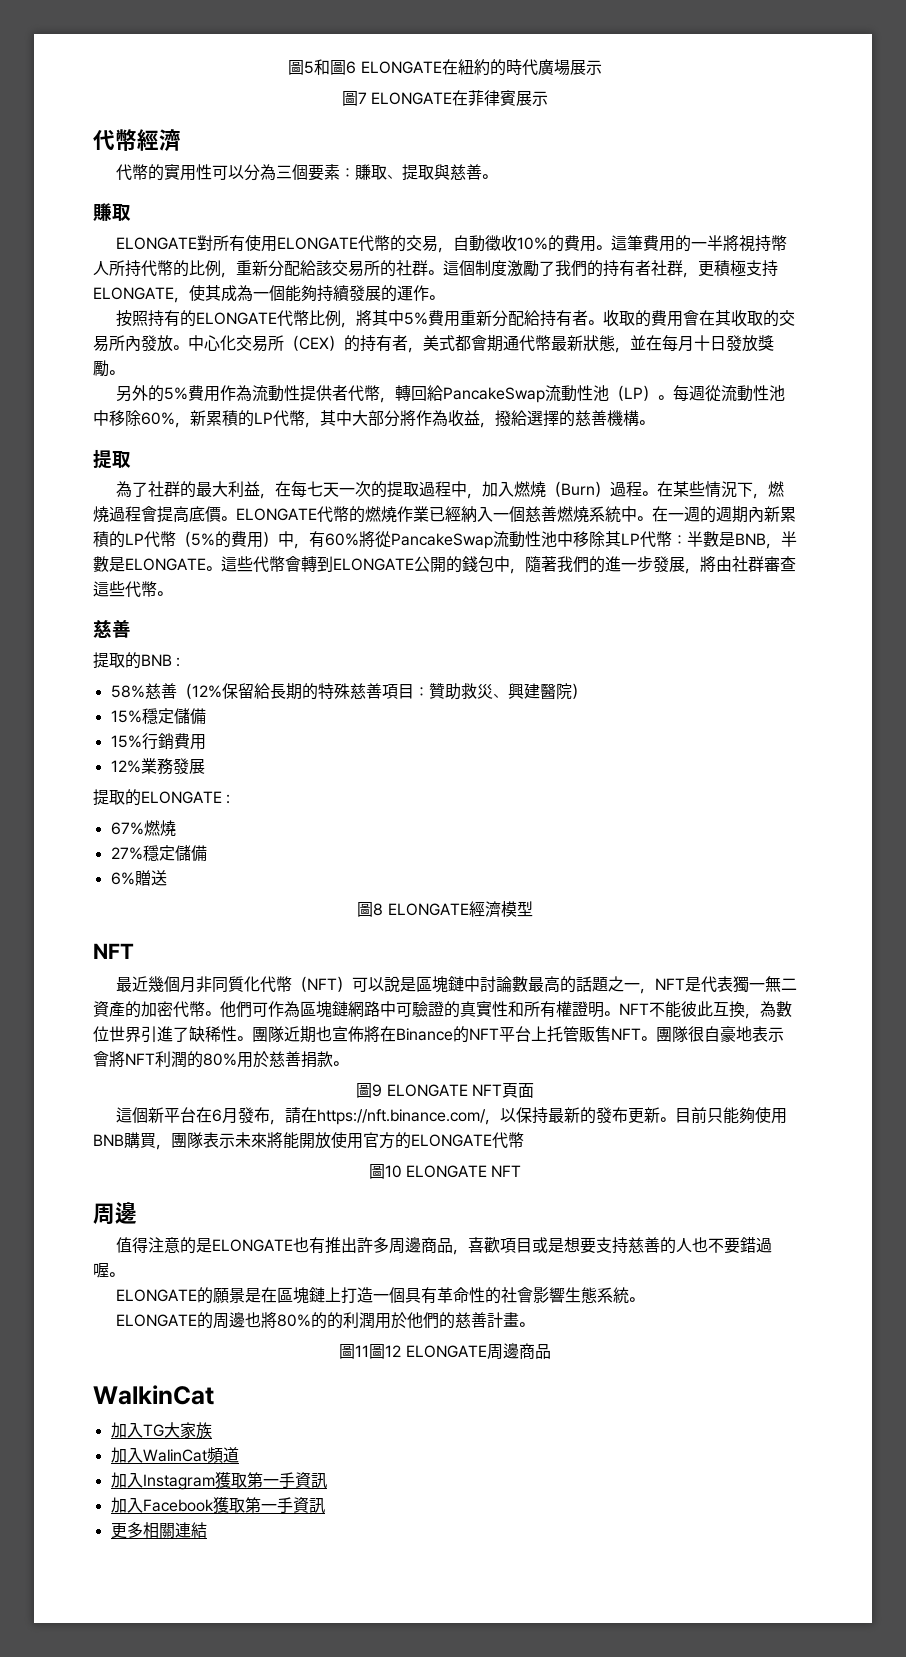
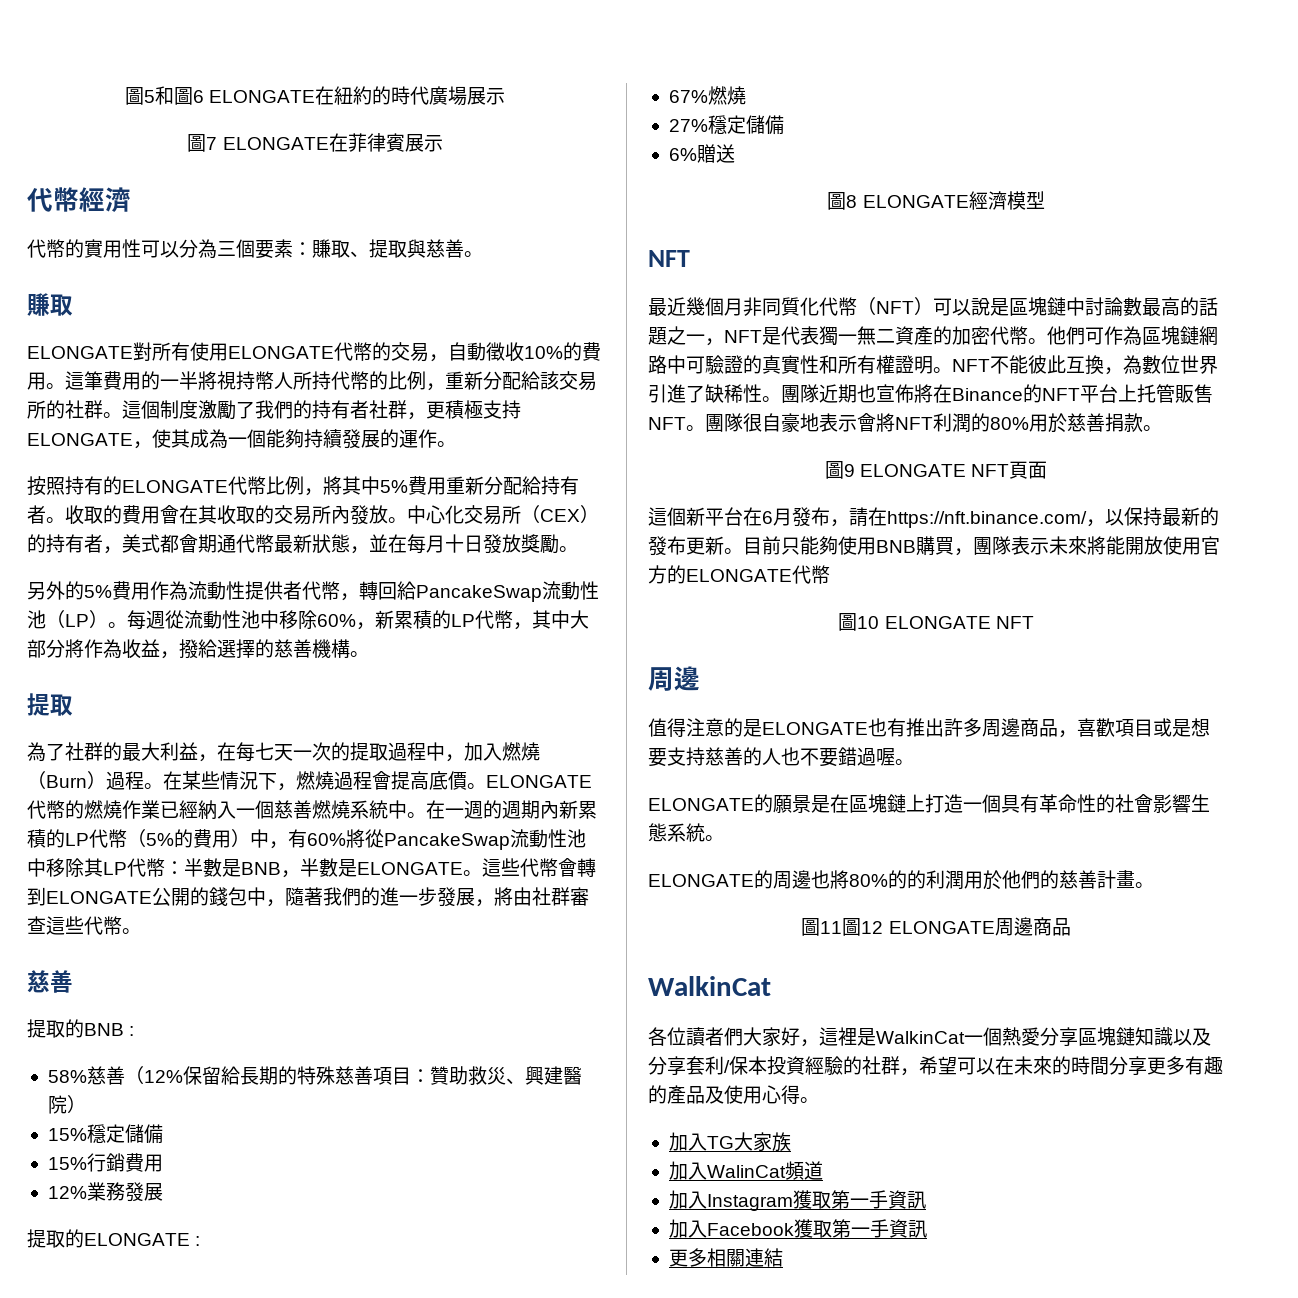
+ 各位讀者們大家好，這裡是WalkinCat一個熱愛分享區塊鏈知識以及分享套利/保本投資經驗的社群，希望可以在未來的時間分享更多有趣的產品及使用心得。

